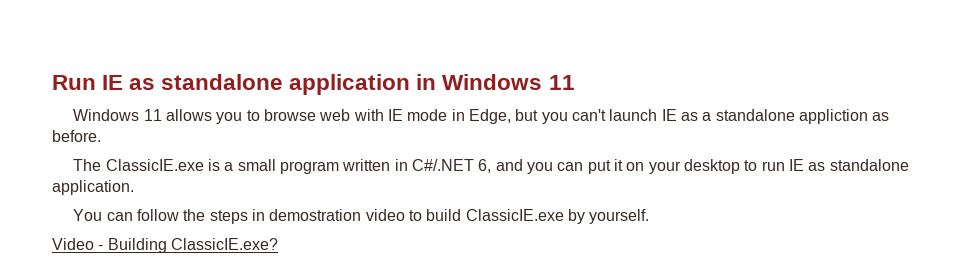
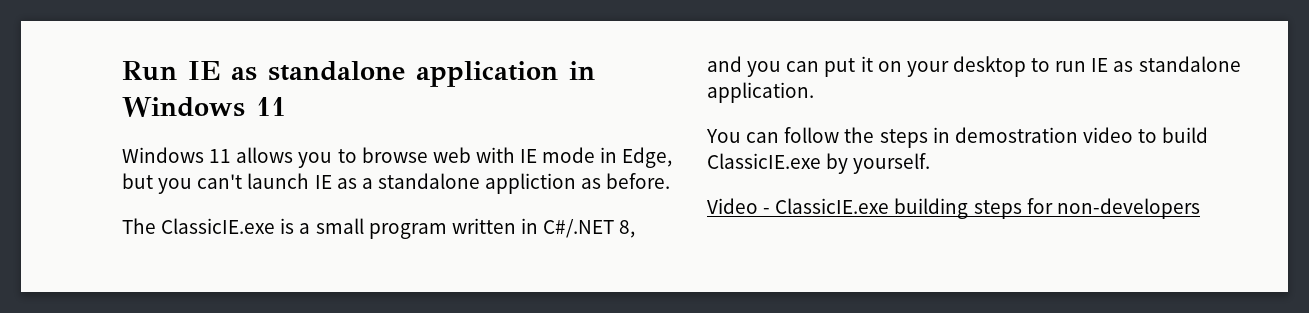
- The ClassicIE.exe is a small program written in C#/.NET 6, and you can put it on your desktop to run IE as standalone application.
+ The ClassicIE.exe is a small program written in C#/.NET 8, and you can put it on your desktop to run IE as standalone application.
- Video - Building ClassicIE.exe?
+ Video - ClassicIE.exe building steps for non-developers

